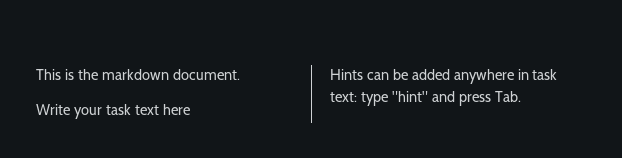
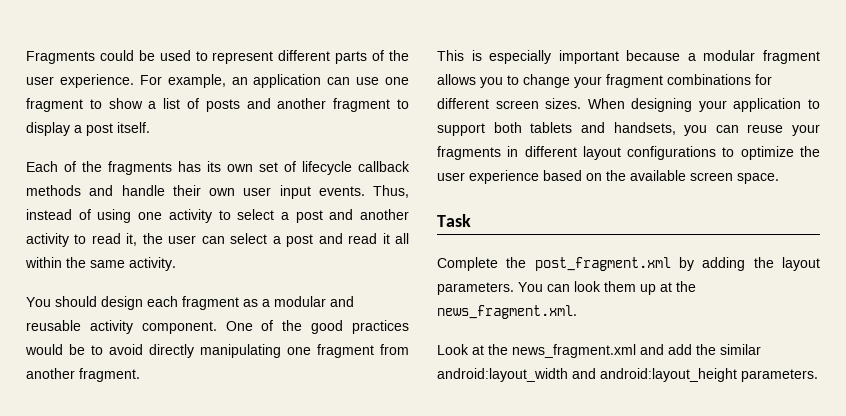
- This is the markdown document.
- Write your task text here
- Hints can be added anywhere in task text: type "hint" and press Tab.
+ Fragments could be used to represent different parts of the user experience. For example, an application can use one fragment to show a list of posts and another fragment to display a post itself.
+ Each of the fragments has its own set of lifecycle callback methods and handle their own user input events. Thus, instead of using one activity to select a post and another activity to read it, the user can select a post and read it all within the same activity.
+ You should design each fragment as a modular and reusable activity component. One of the good practices would be to avoid directly manipulating one fragment from another fragment.
+ This is especially important because a modular fragment allows you to change your fragment combinations for different screen sizes. When designing your application to support both tablets and handsets, you can reuse your fragments in different layout configurations to optimize the user experience based on the available screen space.
+ Task
+ Complete the post_fragment.xml by adding the layout parameters. You can look them up at the news_fragment.xml.
+ Look at the news_fragment.xml and add the similar android:layout_width and android:layout_height parameters.

